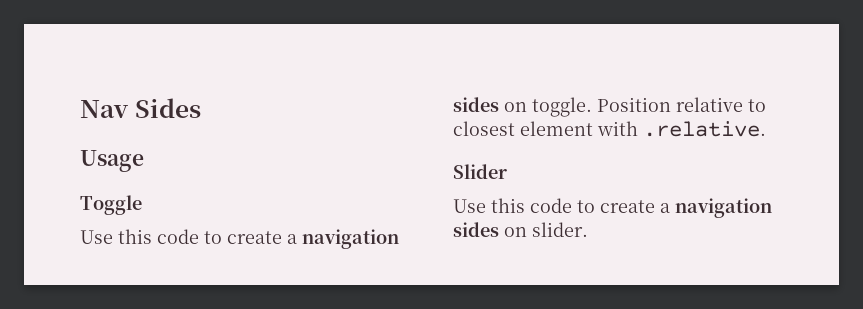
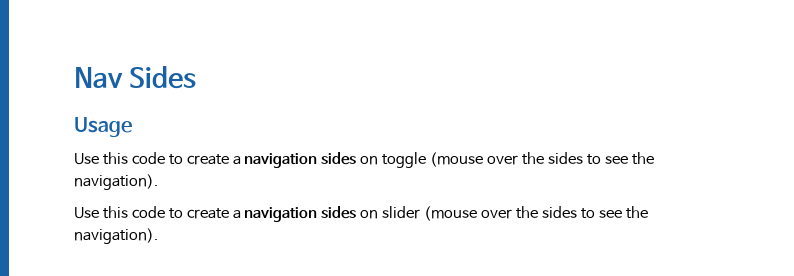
- Toggle
- Use this code to create a navigation sides on toggle. Position relative to closest element with .relative.
- Slider
- Use this code to create a navigation sides on slider.
+ Use this code to create a navigation sides on toggle (mouse over the sides to see the navigation).
+ Use this code to create a navigation sides on slider (mouse over the sides to see the navigation).

